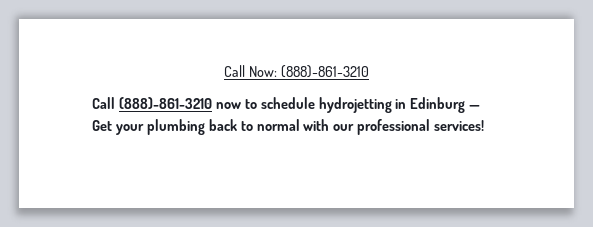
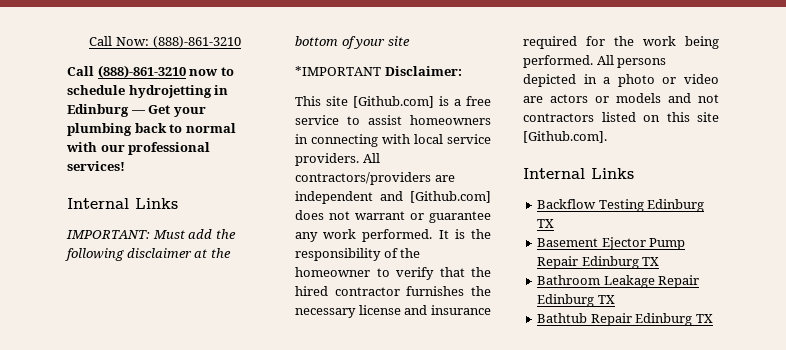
  Call (888)-861-3210 now to schedule hydrojetting in Edinburg — Get your plumbing back to normal with our professional services!
+ Internal Links
+ IMPORTANT: Must add the following disclaimer at the bottom of your site
+ *IMPORTANT Disclaimer:
+ This site [Github.com] is a free service to assist homeowners in connecting with local service providers. All contractors/providers are independent and [Github.com] does not warrant or guarantee any work performed. It is the responsibility of the homeowner to verify that the hired contractor furnishes the necessary license and insurance required for the work being performed. All persons depicted in a photo or video are actors or models and not contractors listed on this site [Github.com].
+ Internal Links
+ Backflow Testing Edinburg TX
+ Basement Ejector Pump Repair Edinburg TX
+ Bathroom Leakage Repair Edinburg TX
+ Bathtub Repair Edinburg TX

